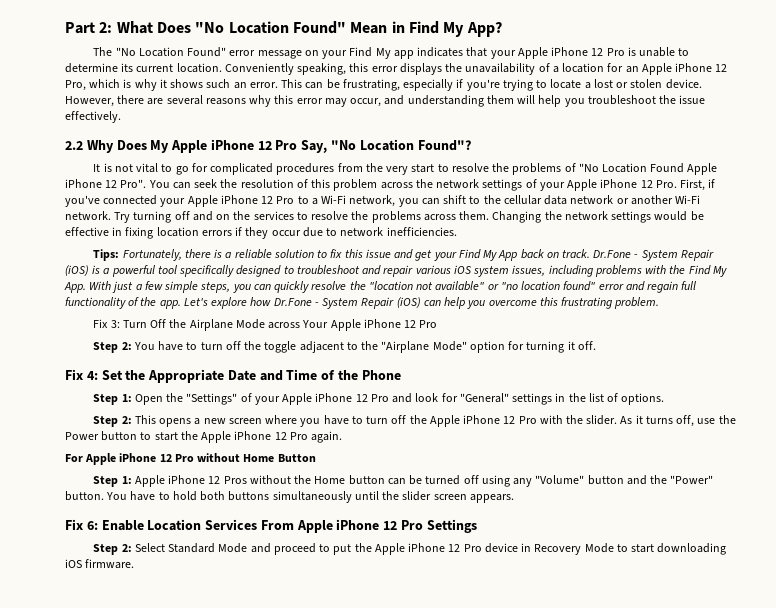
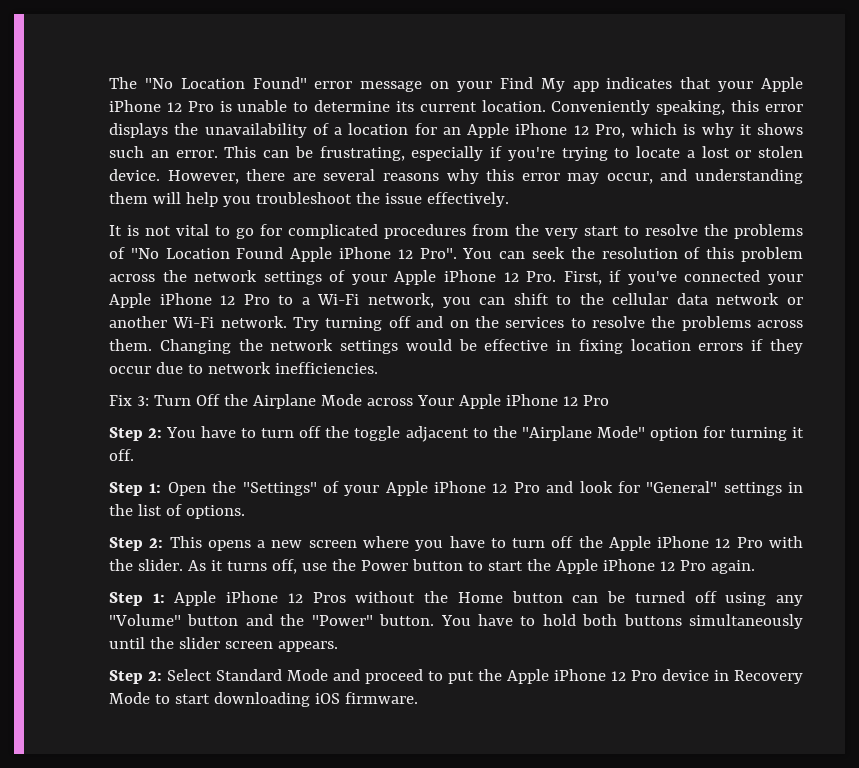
- Part 2: What Does "No Location Found" Mean in Find My App?
- 2.2 Why Does My Apple iPhone 12 Pro Say, "No Location Found"?
- Tips: Fortunately, there is a reliable solution to fix this issue and get your Find My App back on track. Dr.Fone - System Repair (iOS) is a powerful tool specifically designed to troubleshoot and repair various iOS system issues, including problems with the Find My App. With just a few simple steps, you can quickly resolve the "location not available" or "no location found" error and regain full functionality of the app. Let's explore how Dr.Fone - System Repair (iOS) can help you overcome this frustrating problem.
- Fix 4: Set the Appropriate Date and Time of the Phone
- For Apple iPhone 12 Pro without Home Button
- Fix 6: Enable Location Services From Apple iPhone 12 Pro Settings

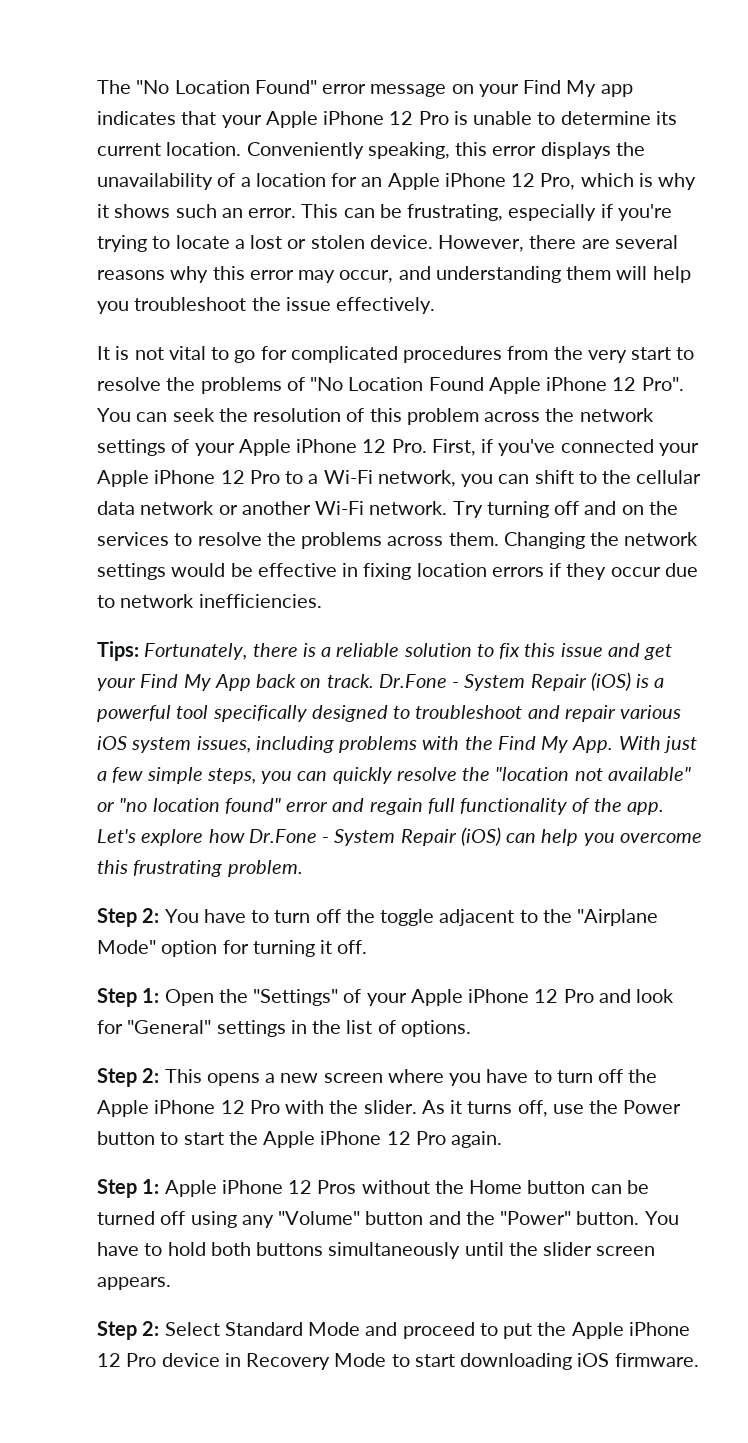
- Fix 3: Turn Off the Airplane Mode across Your Apple iPhone 12 Pro
+ Tips: Fortunately, there is a reliable solution to fix this issue and get your Find My App back on track. Dr.Fone - System Repair (iOS) is a powerful tool specifically designed to troubleshoot and repair various iOS system issues, including problems with the Find My App. With just a few simple steps, you can quickly resolve the "location not available" or "no location found" error and regain full functionality of the app. Let's explore how Dr.Fone - System Repair (iOS) can help you overcome this frustrating problem.

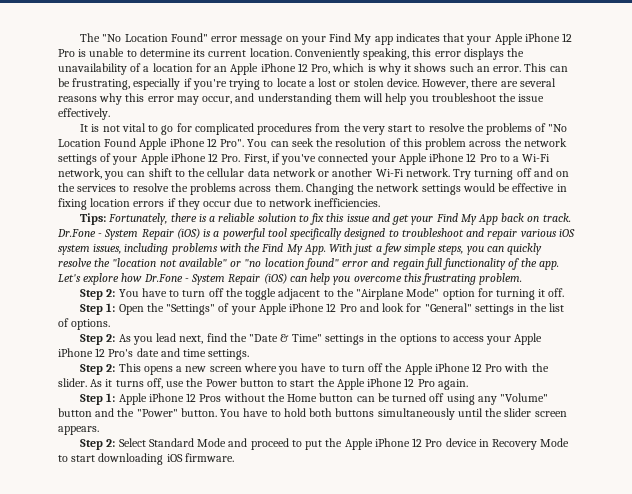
+ Step 2: As you lead next, find the "Date & Time" settings in the options to access your Apple iPhone 12 Pro's date and time settings.

